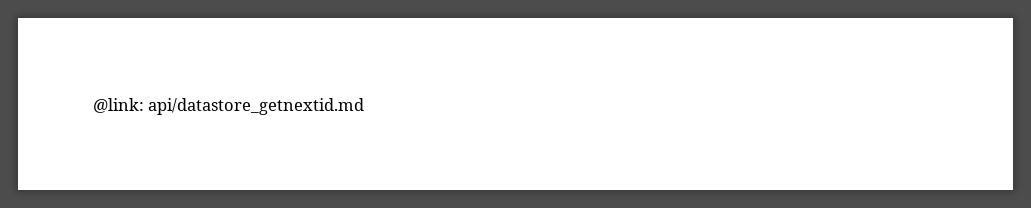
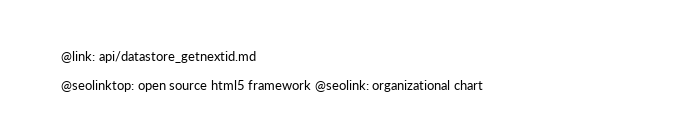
+ @seolinktop: open source html5 framework @seolink: organizational chart

